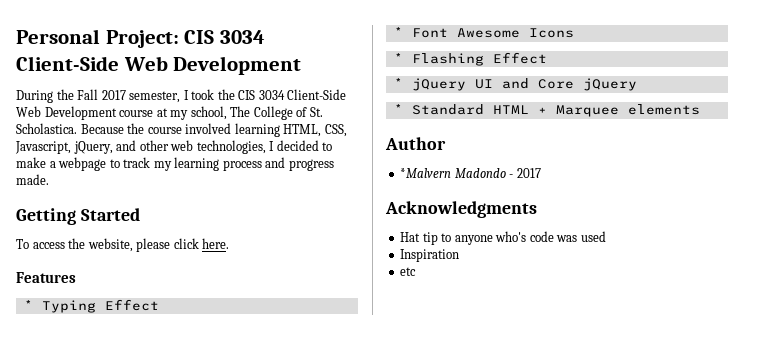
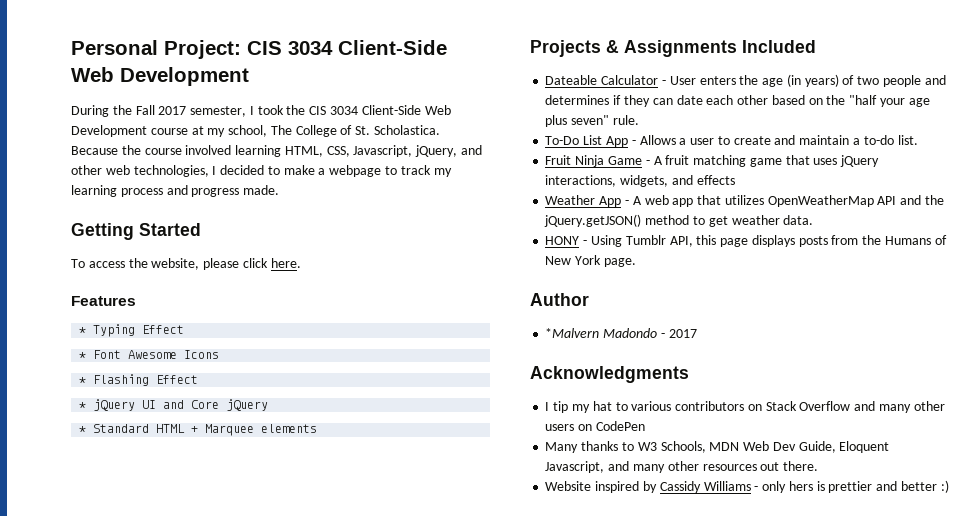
+ Projects & Assignments Included
+ Dateable Calculator - User enters the age (in years) of two people and determines if they can date each other based on the "half your age plus seven" rule.
+ To-Do List App - Allows a user to create and maintain a to-do list.
+ Fruit Ninja Game - A fruit matching game that uses jQuery interactions, widgets, and effects
+ Weather App - A web app that utilizes OpenWeatherMap API and the jQuery.getJSON() method to get weather data.
+ HONY - Using Tumblr API, this page displays posts from the Humans of New York page.
- Hat tip to anyone who's code was used
- Inspiration
- etc
+ I tip my hat to various contributors on Stack Overflow and many other users on CodePen
+ Many thanks to W3 Schools, MDN Web Dev Guide, Eloquent Javascript, and many other resources out there.
+ Website inspired by Cassidy Williams - only hers is prettier and better :)

